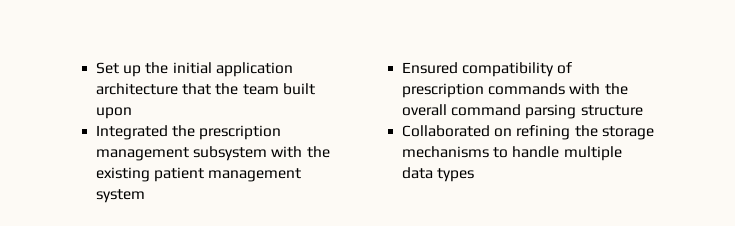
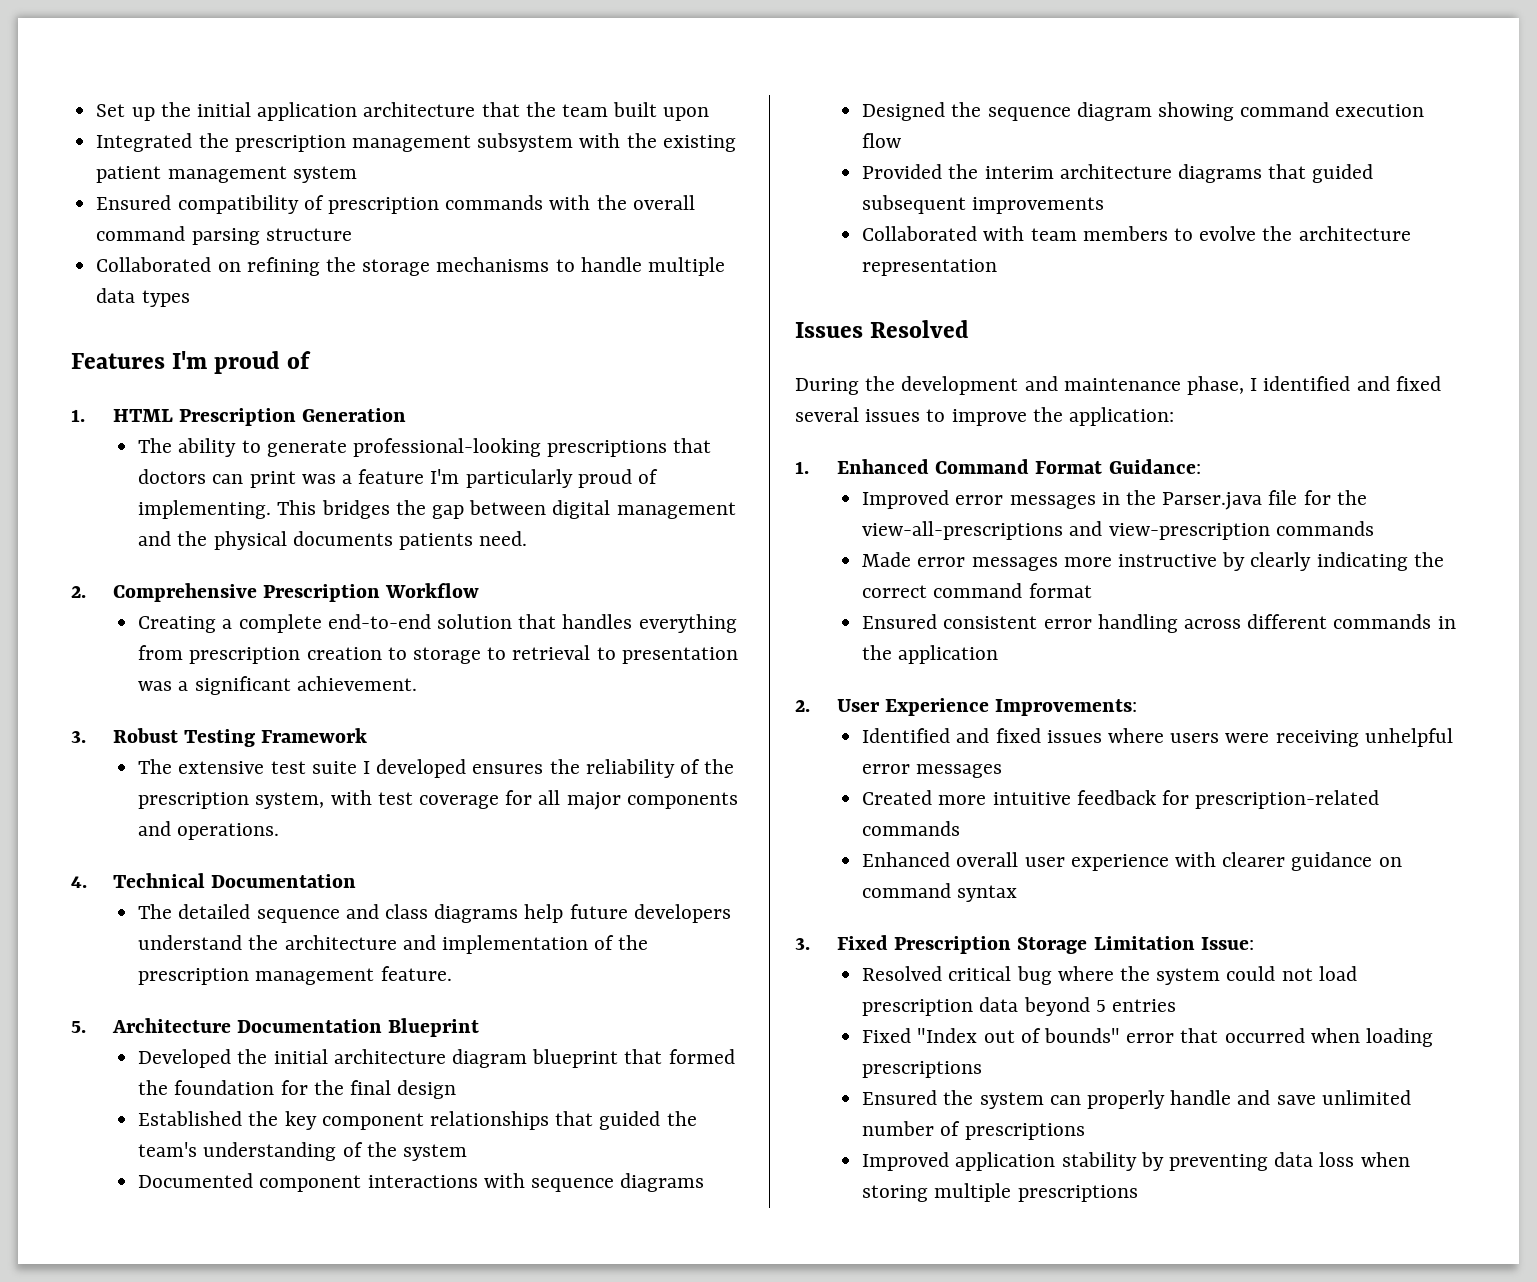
+ Features I'm proud of
+ 1. HTML Prescription Generation
+ The ability to generate professional-looking prescriptions that doctors can print was a feature I'm particularly proud of implementing. This bridges the gap between digital management and the physical documents patients need.
+ 2. Comprehensive Prescription Workflow
+ Creating a complete end-to-end solution that handles everything from prescription creation to storage to retrieval to presentation was a significant achievement.
+ 3. Robust Testing Framework
+ The extensive test suite I developed ensures the reliability of the prescription system, with test coverage for all major components and operations.
+ 4. Technical Documentation
+ The detailed sequence and class diagrams help future developers understand the architecture and implementation of the prescription management feature.
+ 5. Architecture Documentation Blueprint
+ Developed the initial architecture diagram blueprint that formed the foundation for the final design
+ Established the key component relationships that guided the team's understanding of the system
+ Documented component interactions with sequence diagrams
+ Designed the sequence diagram showing command execution flow
+ Provided the interim architecture diagrams that guided subsequent improvements
+ Collaborated with team members to evolve the architecture representation
+ Issues Resolved
+ During the development and maintenance phase, I identified and fixed several issues to improve the application:
+ 1. Enhanced Command Format Guidance:
+ Improved error messages in the Parser.java file for the view-all-prescriptions and view-prescription commands
+ Made error messages more instructive by clearly indicating the correct command format
+ Ensured consistent error handling across different commands in the application
+ 2. User Experience Improvements:
+ Identified and fixed issues where users were receiving unhelpful error messages
+ Created more intuitive feedback for prescription-related commands
+ Enhanced overall user experience with clearer guidance on command syntax
+ 3. Fixed Prescription Storage Limitation Issue:
+ Resolved critical bug where the system could not load prescription data beyond 5 entries
+ Fixed "Index out of bounds" error that occurred when loading prescriptions
+ Ensured the system can properly handle and save unlimited number of prescriptions
+ Improved application stability by preventing data loss when storing multiple prescriptions

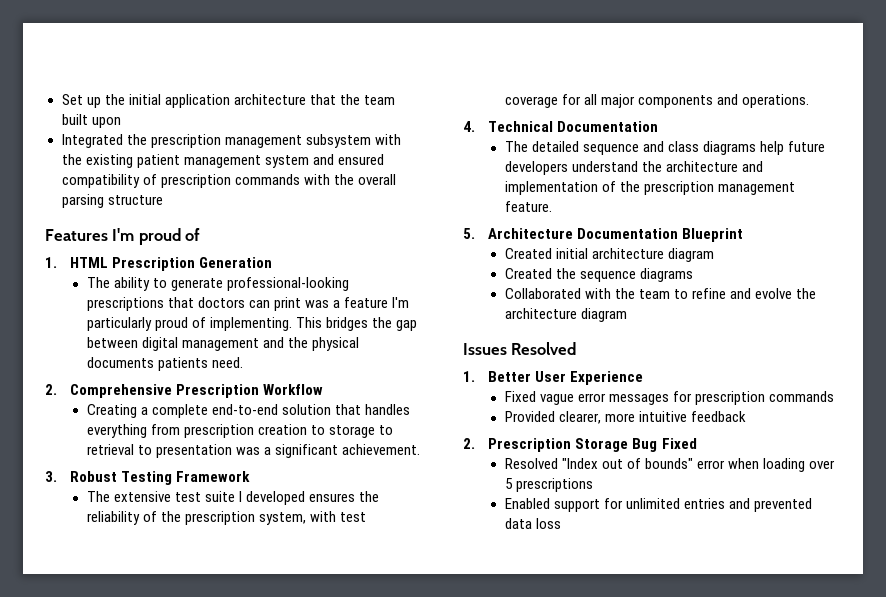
- Integrated the prescription management subsystem with the existing patient management system
- Ensured compatibility of prescription commands with the overall command parsing structure
+ Integrated the prescription management subsystem with the existing patient management system and ensured compatibility of prescription commands with the overall parsing structure
- Collaborated on refining the storage mechanisms to handle multiple data types
- Developed the initial architecture diagram blueprint that formed the foundation for the final design
- Established the key component relationships that guided the team's understanding of the system
- Documented component interactions with sequence diagrams
- Designed the sequence diagram showing command execution flow
- Provided the interim architecture diagrams that guided subsequent improvements
- Collaborated with team members to evolve the architecture representation
+ Created initial architecture diagram
+ Created the sequence diagrams
+ Collaborated with the team to refine and evolve the architecture diagram
- During the development and maintenance phase, I identified and fixed several issues to improve the application:
- 1. Enhanced Command Format Guidance:
- Improved error messages in the Parser.java file for the view-all-prescriptions and view-prescription commands
- Made error messages more instructive by clearly indicating the correct command format
- Ensured consistent error handling across different commands in the application
- 2. User Experience Improvements:
- Identified and fixed issues where users were receiving unhelpful error messages
- Created more intuitive feedback for prescription-related commands
- Enhanced overall user experience with clearer guidance on command syntax
- 3. Fixed Prescription Storage Limitation Issue:
- Resolved critical bug where the system could not load prescription data beyond 5 entries
- Fixed "Index out of bounds" error that occurred when loading prescriptions
- Ensured the system can properly handle and save unlimited number of prescriptions
- Improved application stability by preventing data loss when storing multiple prescriptions
+ 1. Better User Experience
+ Fixed vague error messages for prescription commands
+ Provided clearer, more intuitive feedback
+ 2. Prescription Storage Bug Fixed
+ Resolved "Index out of bounds" error when loading over 5 prescriptions
+ Enabled support for unlimited entries and prevented data loss

